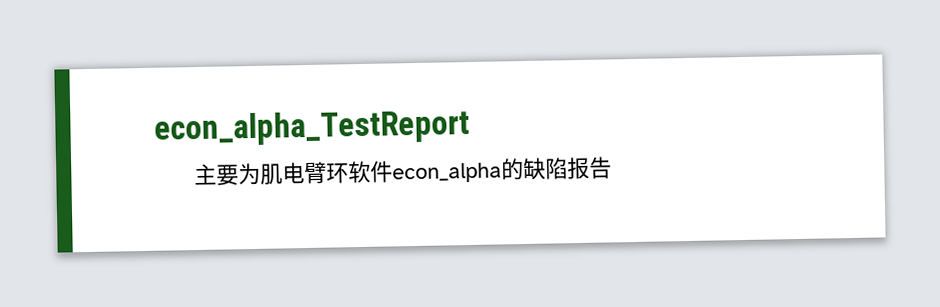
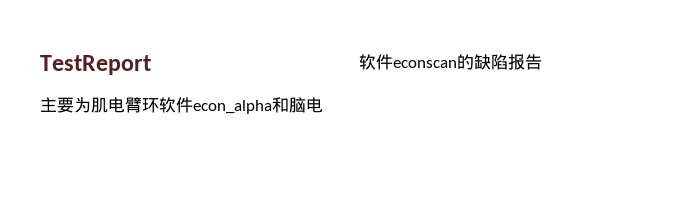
- econ_alpha_TestReport
+ TestReport
- 主要为肌电臂环软件econ_alpha的缺陷报告
+ 主要为肌电臂环软件econ_alpha和脑电软件econscan的缺陷报告

